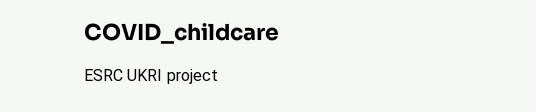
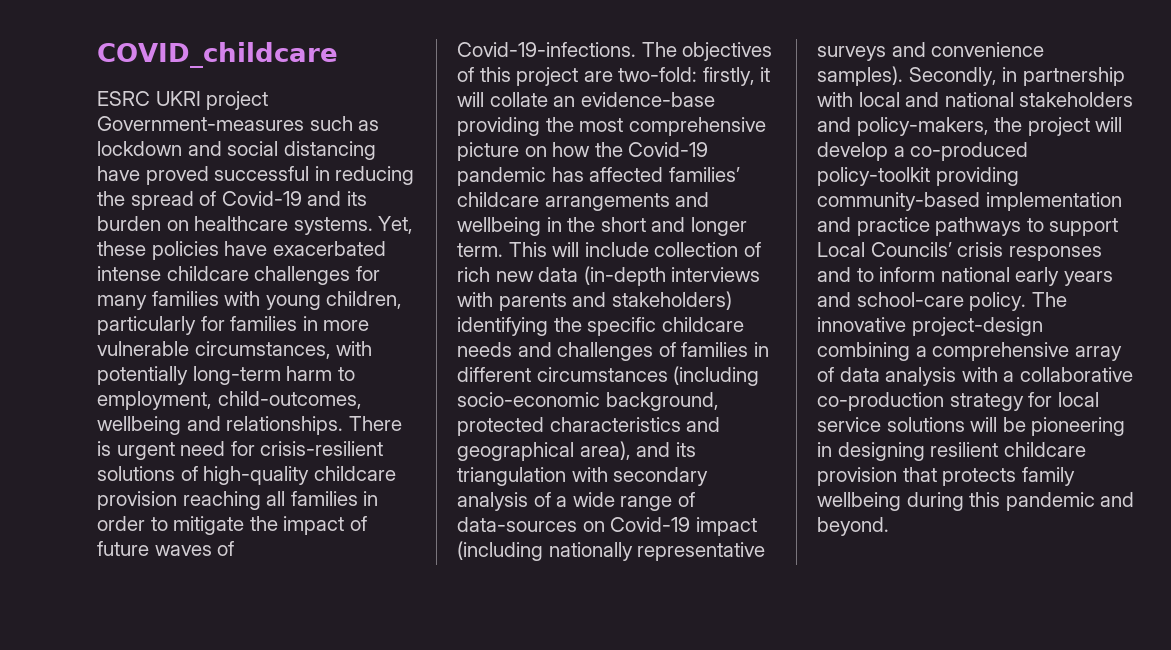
- ESRC UKRI project
+ ESRC UKRI project Government-measures such as lockdown and social distancing have proved successful in reducing the spread of Covid-19 and its burden on healthcare systems. Yet, these policies have exacerbated intense childcare challenges for many families with young children, particularly for families in more vulnerable circumstances, with potentially long-term harm to employment, child-outcomes, wellbeing and relationships. There is urgent need for crisis-resilient solutions of high-quality childcare provision reaching all families in order to mitigate the impact of future waves of Covid-19-infections. The objectives of this project are two-fold: firstly, it will collate an evidence-base providing the most comprehensive picture on how the Covid-19 pandemic has affected families’ childcare arrangements and wellbeing in the short and longer term. This will include collection of rich new data (in-depth interviews with parents and stakeholders) identifying the specific childcare needs and challenges of families in different circumstances (including socio-economic background, protected characteristics and geographical area), and its triangulation with secondary analysis of a wide range of data-sources on Covid-19 impact (including nationally representative surveys and convenience samples). Secondly, in partnership with local and national stakeholders and policy-makers, the project will develop a co-produced policy-toolkit providing community-based implementation and practice pathways to support Local Councils’ crisis responses and to inform national early years and school-care policy. The innovative project-design combining a comprehensive array of data analysis with a collaborative co-production strategy for local service solutions will be pioneering in designing resilient childcare provision that protects family wellbeing during this pandemic and beyond.

